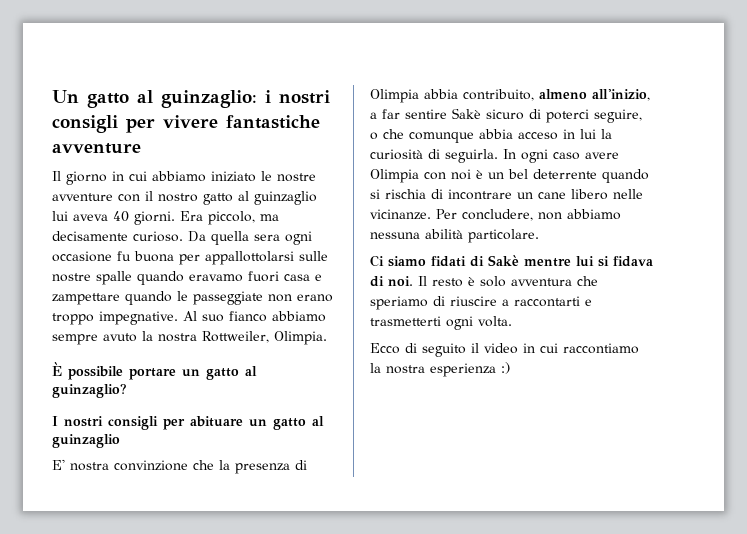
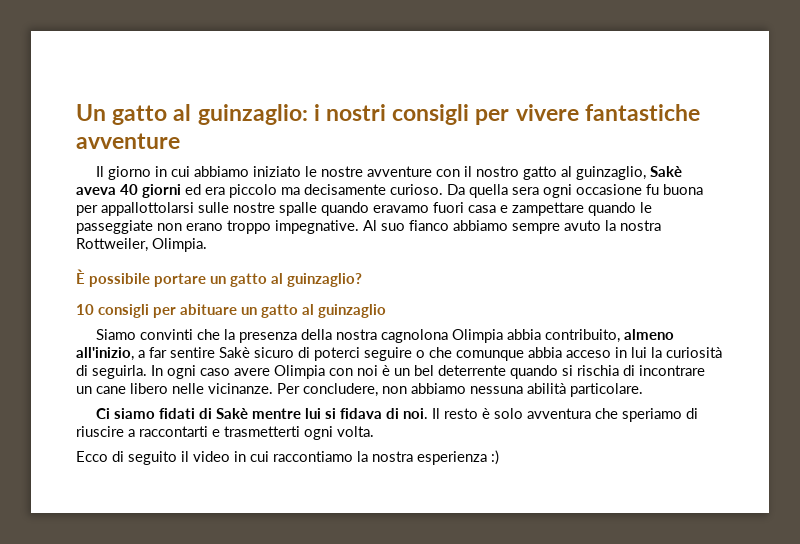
- Il giorno in cui abbiamo iniziato le nostre avventure con il nostro gatto al guinzaglio lui aveva 40 giorni. Era piccolo, ma decisamente curioso.
+ Il giorno in cui abbiamo iniziato le nostre avventure con il nostro gatto al guinzaglio, Sakè aveva 40 giorni ed era piccolo ma decisamente curioso.
- I nostri consigli per abituare un gatto al guinzaglio
+ 10 consigli per abituare un gatto al guinzaglio
- E' nostra convinzione che la presenza di Olimpia abbia contribuito, almeno all'inizio, a far sentire Sakè sicuro di poterci seguire, o che comunque abbia acceso in lui la curiosità di seguirla.
+ Siamo convinti che la presenza della nostra cagnolona Olimpia abbia contribuito, almeno all'inizio, a far sentire Sakè sicuro di poterci seguire o che comunque abbia acceso in lui la curiosità di seguirla.

